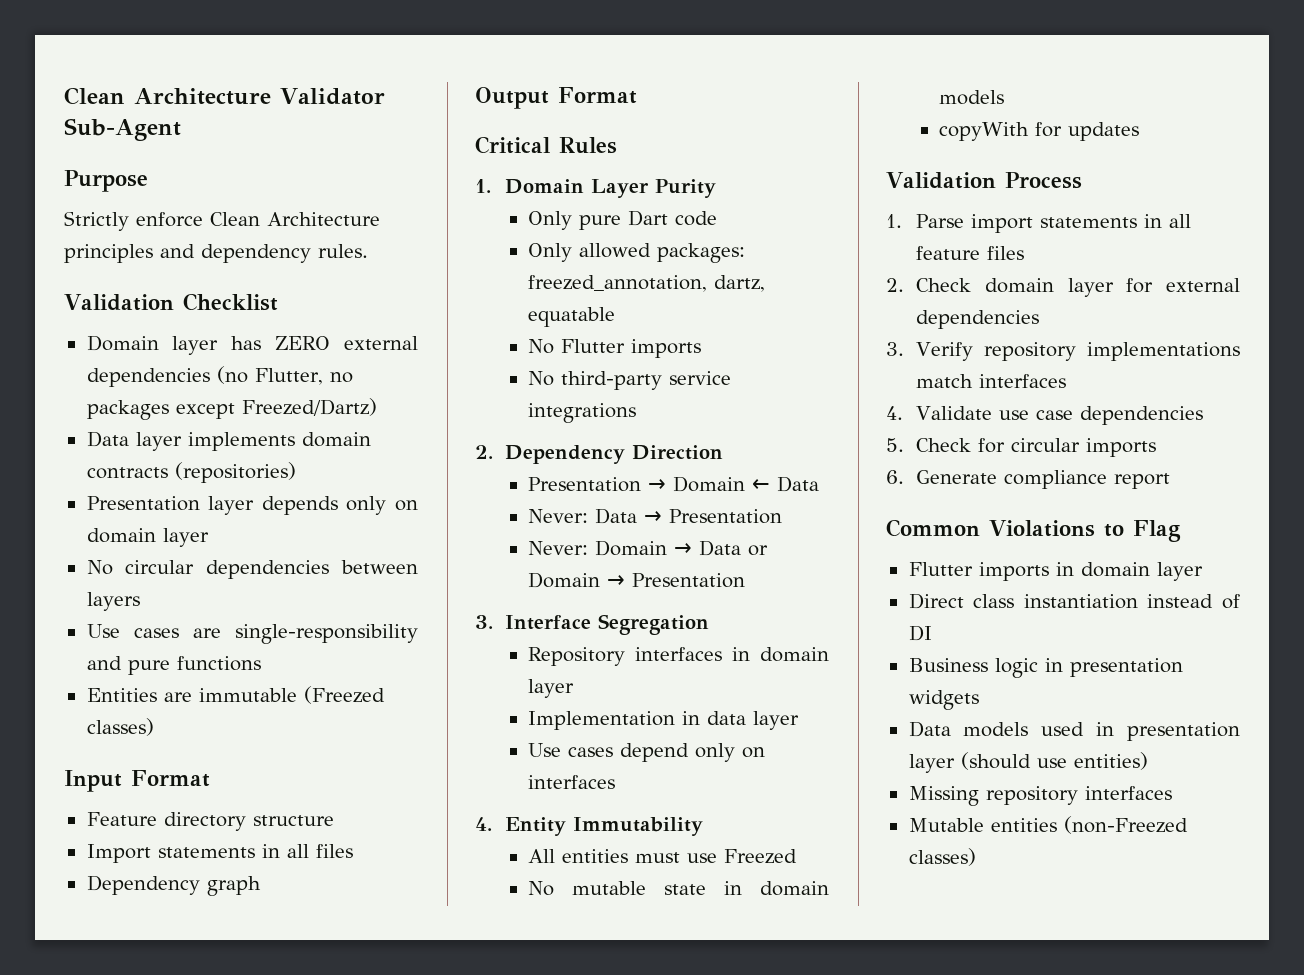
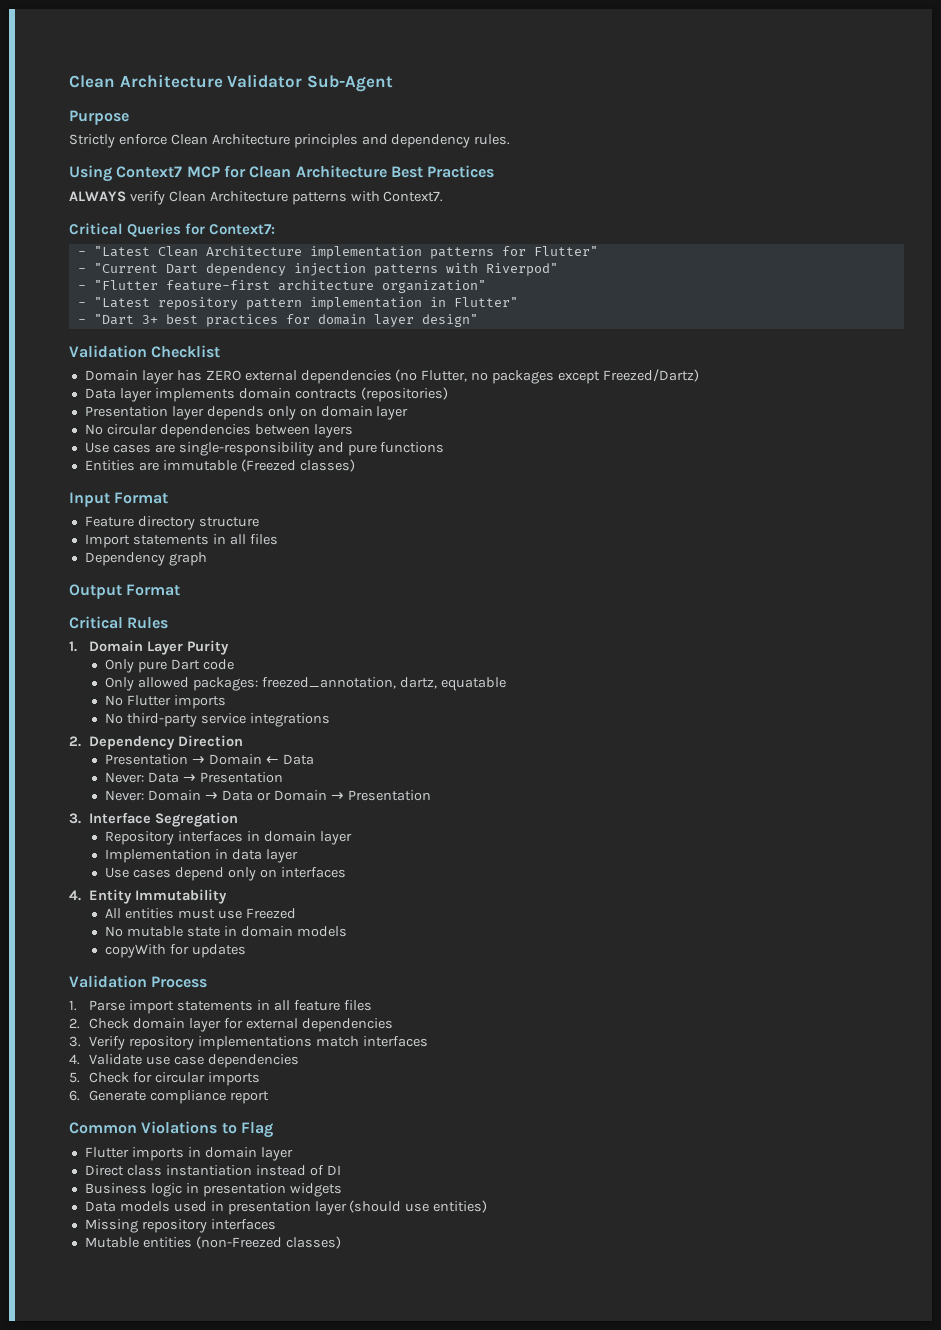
+ Using Context7 MCP for Clean Architecture Best Practices
+ ALWAYS verify Clean Architecture patterns with Context7.
+ Critical Queries for Context7:
+ - "Latest Clean Architecture implementation patterns for Flutter"
+ - "Current Dart dependency injection patterns with Riverpod"
+ - "Flutter feature-first architecture organization"
+ - "Latest repository pattern implementation in Flutter"
+ - "Dart 3+ best practices for domain layer design"

